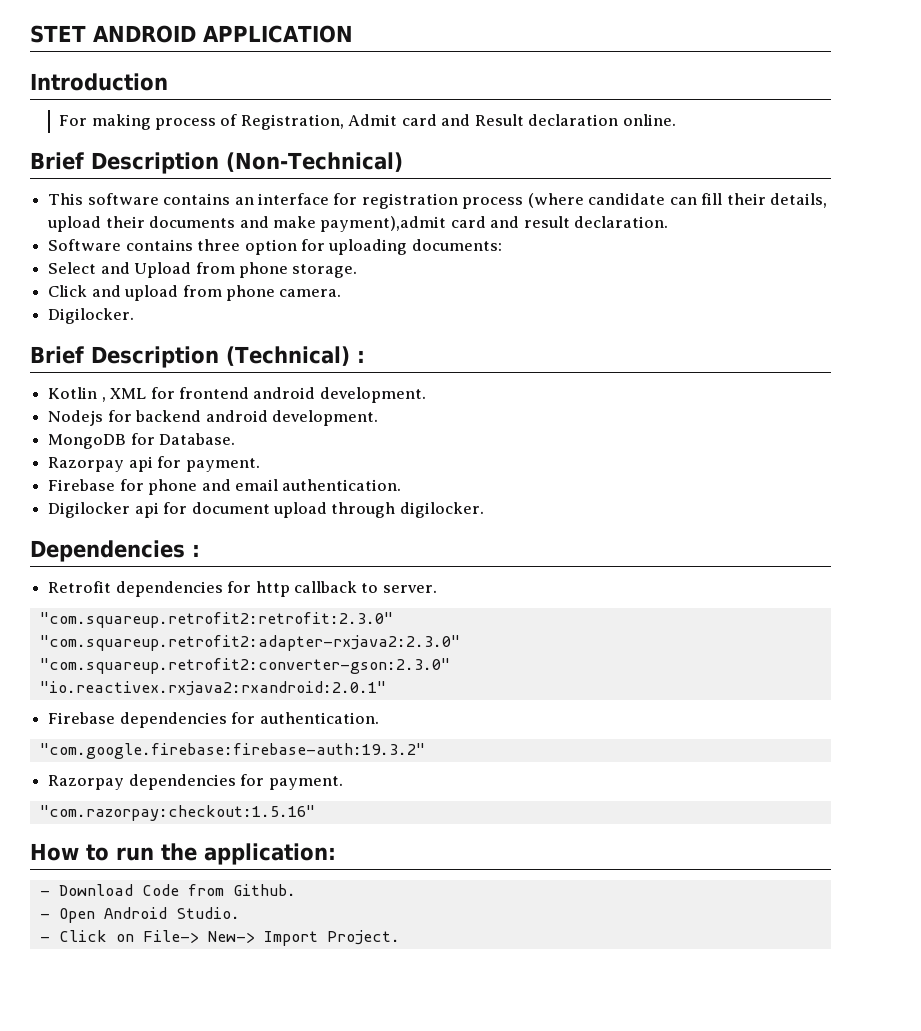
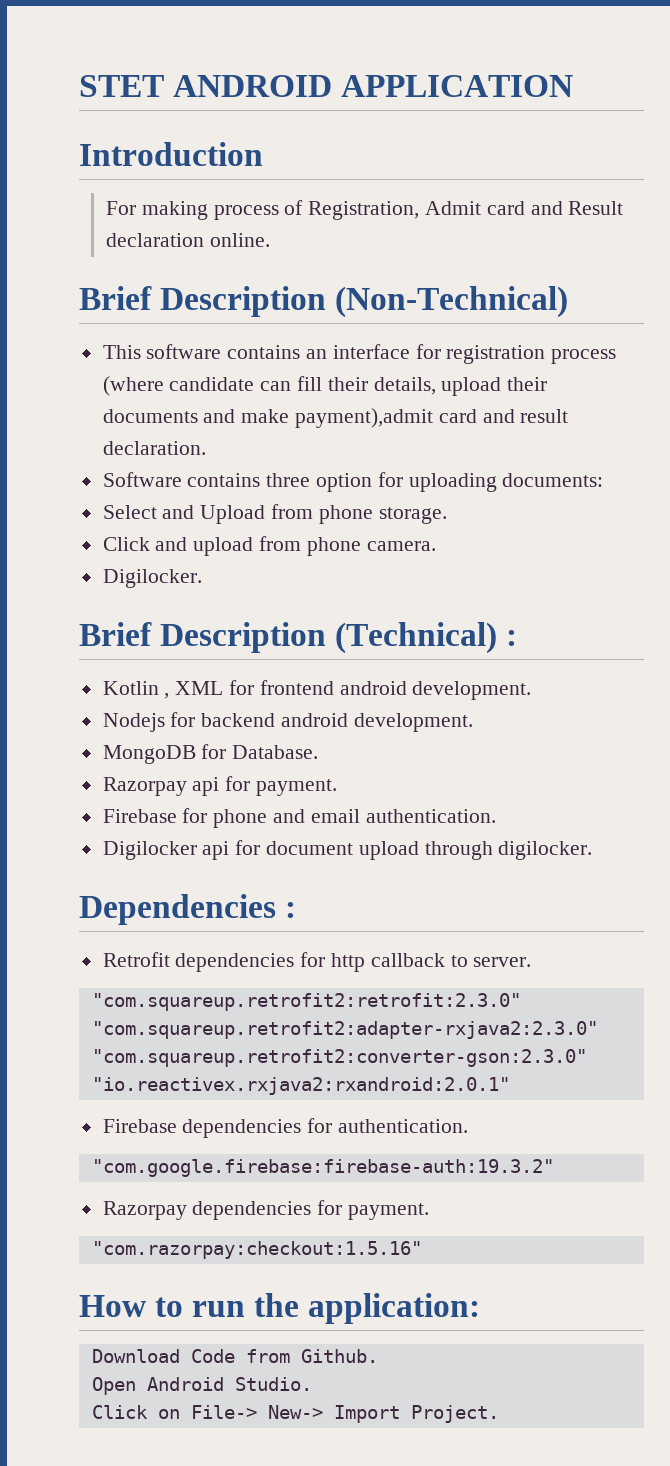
- - Download Code from Github.
+ Download Code from Github.
- - Open Android Studio.
+ Open Android Studio.
- - Click on File-> New-> Import Project.
+ Click on File-> New-> Import Project.

